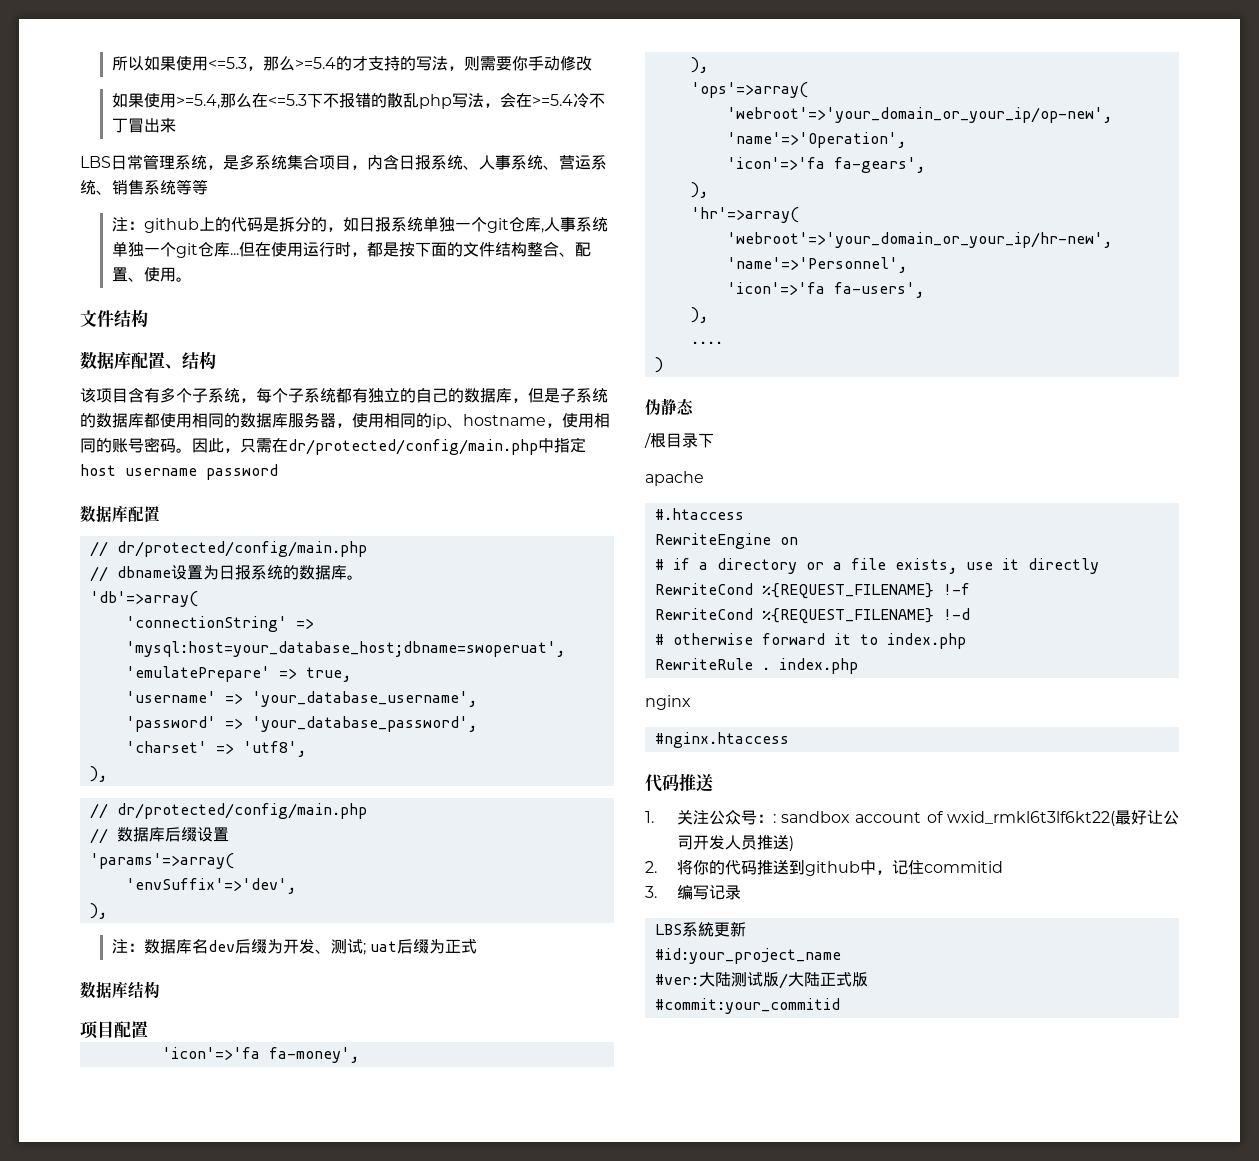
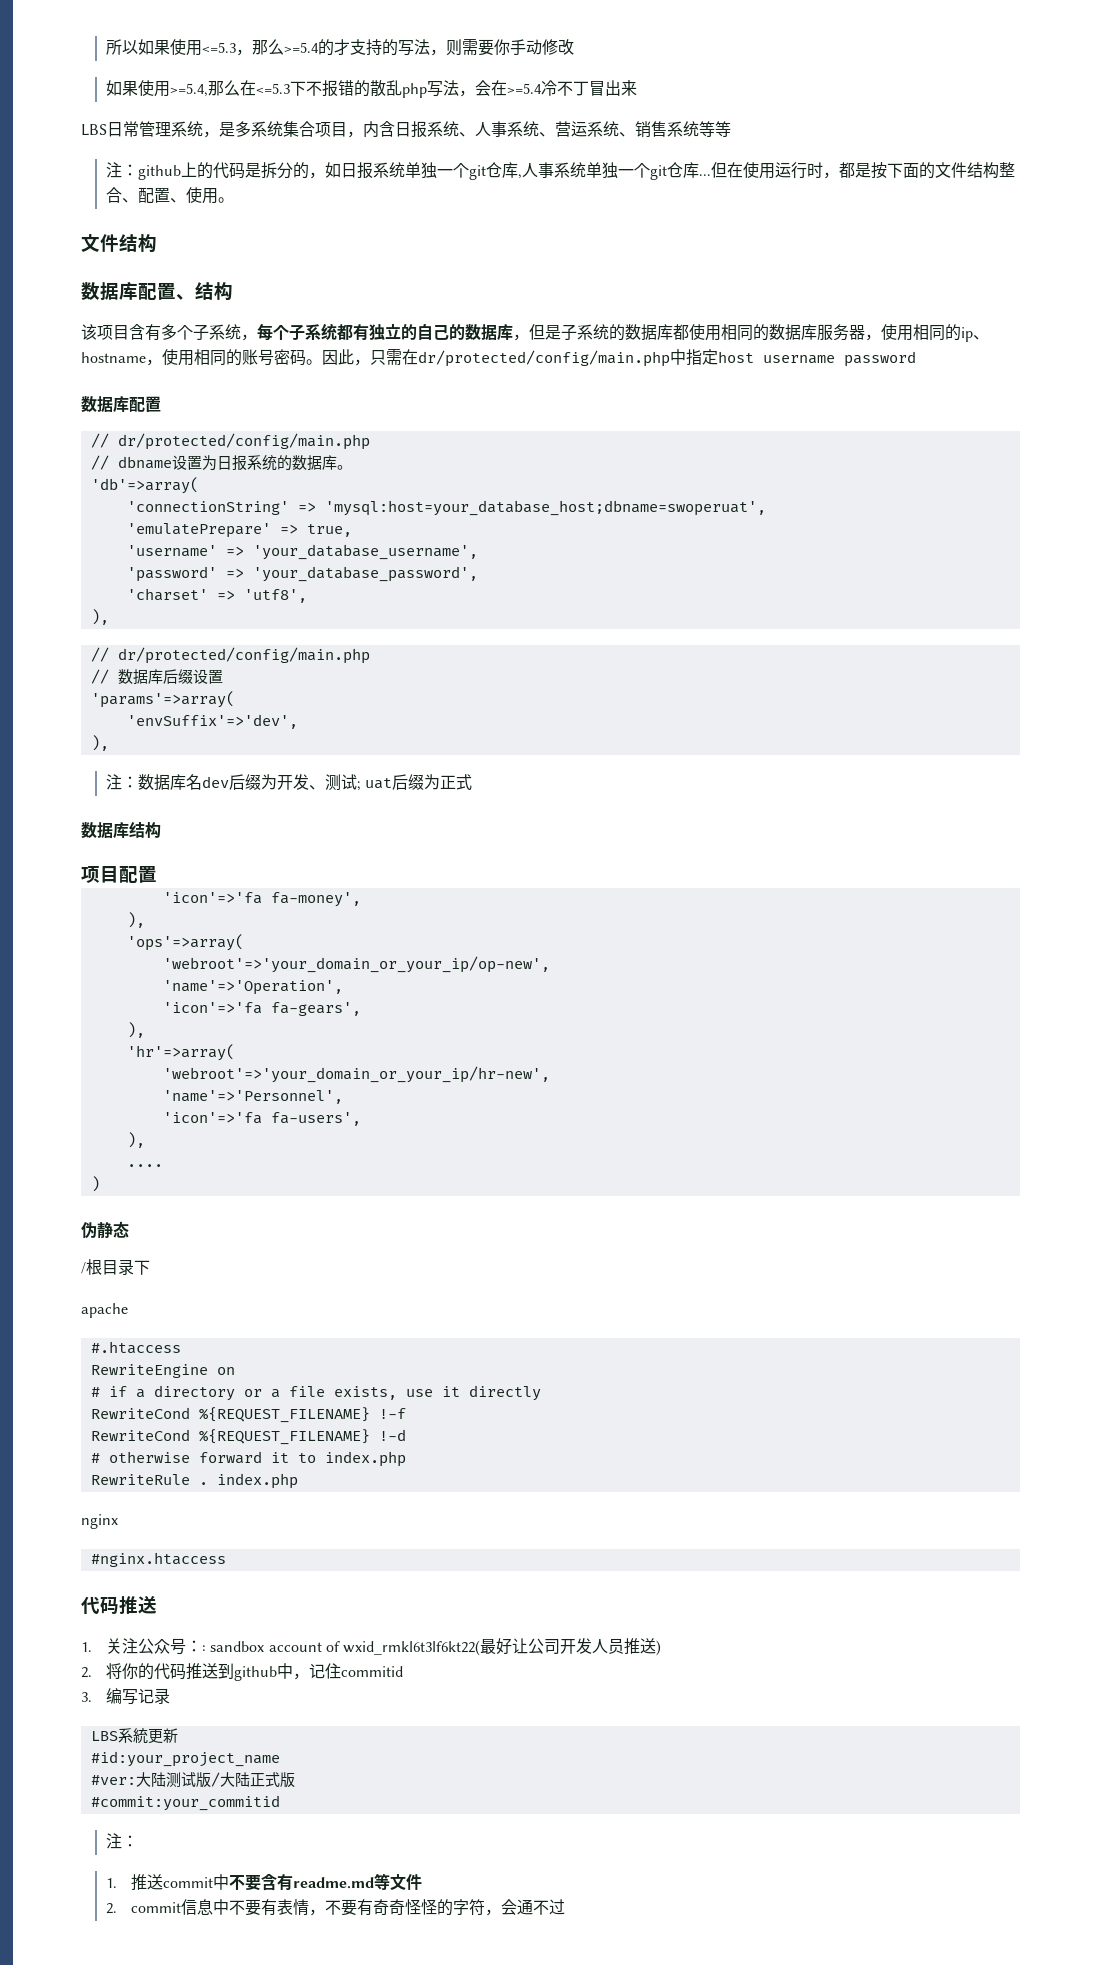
  #commit:your_commitid
+ 注：
+ 1.推送commit中不要含有readme.md等文件
+ 2. commit信息中不要有表情，不要有奇奇怪怪的字符，会通不过

